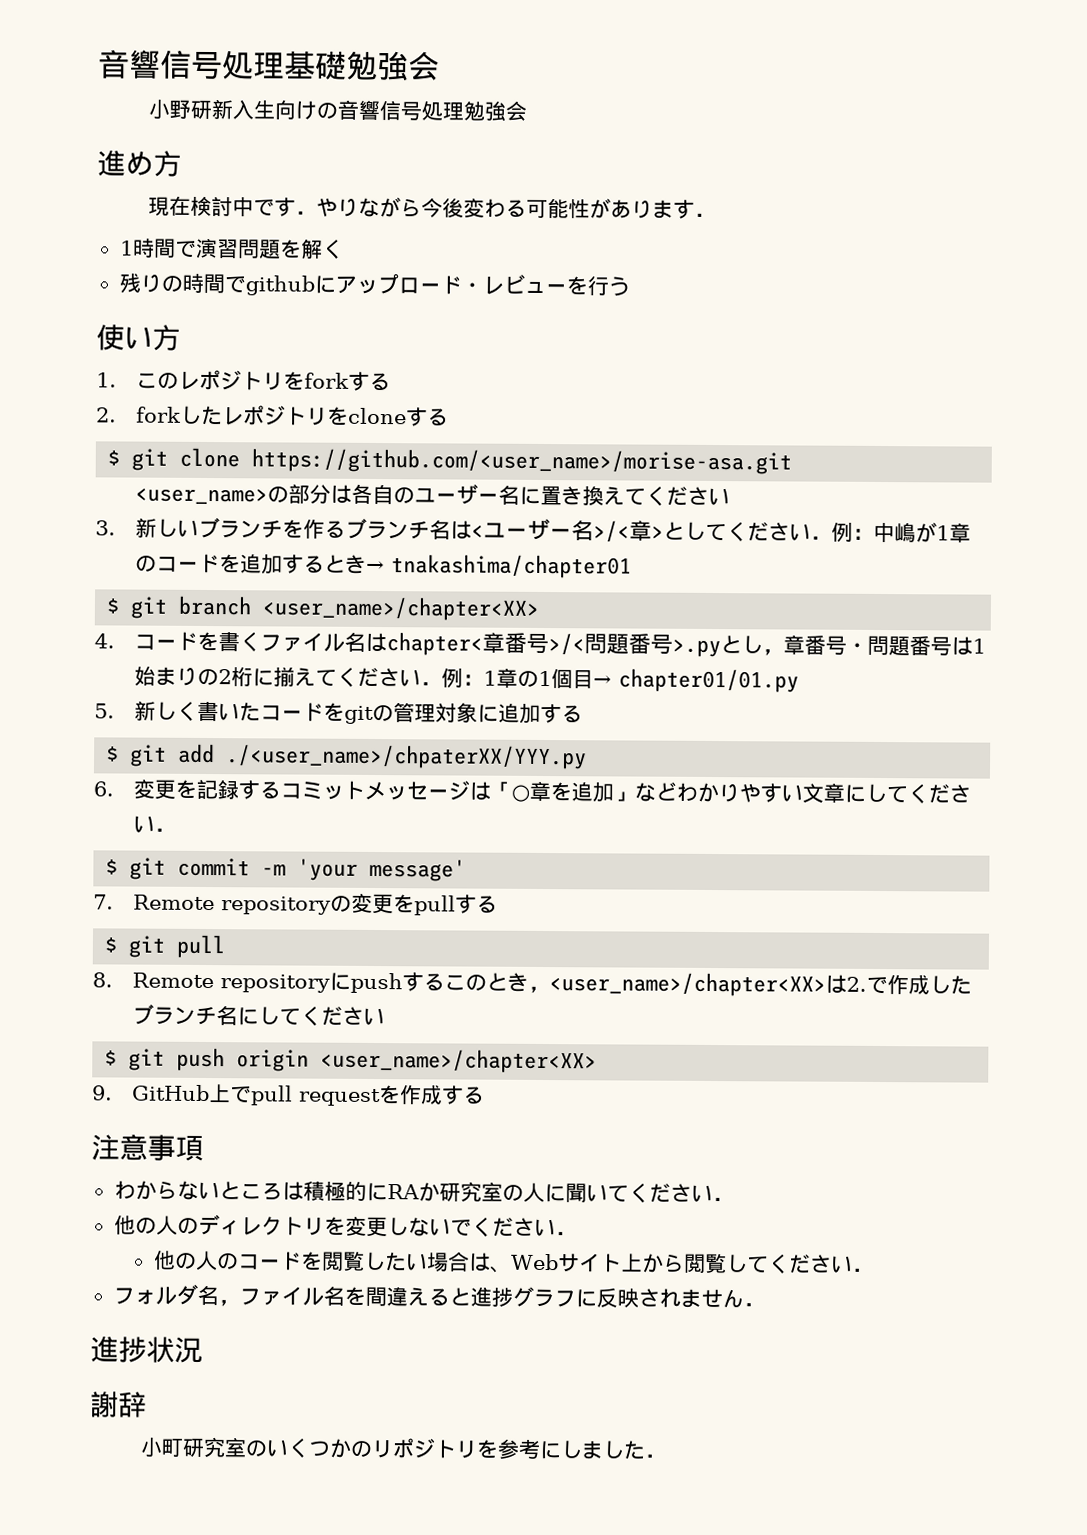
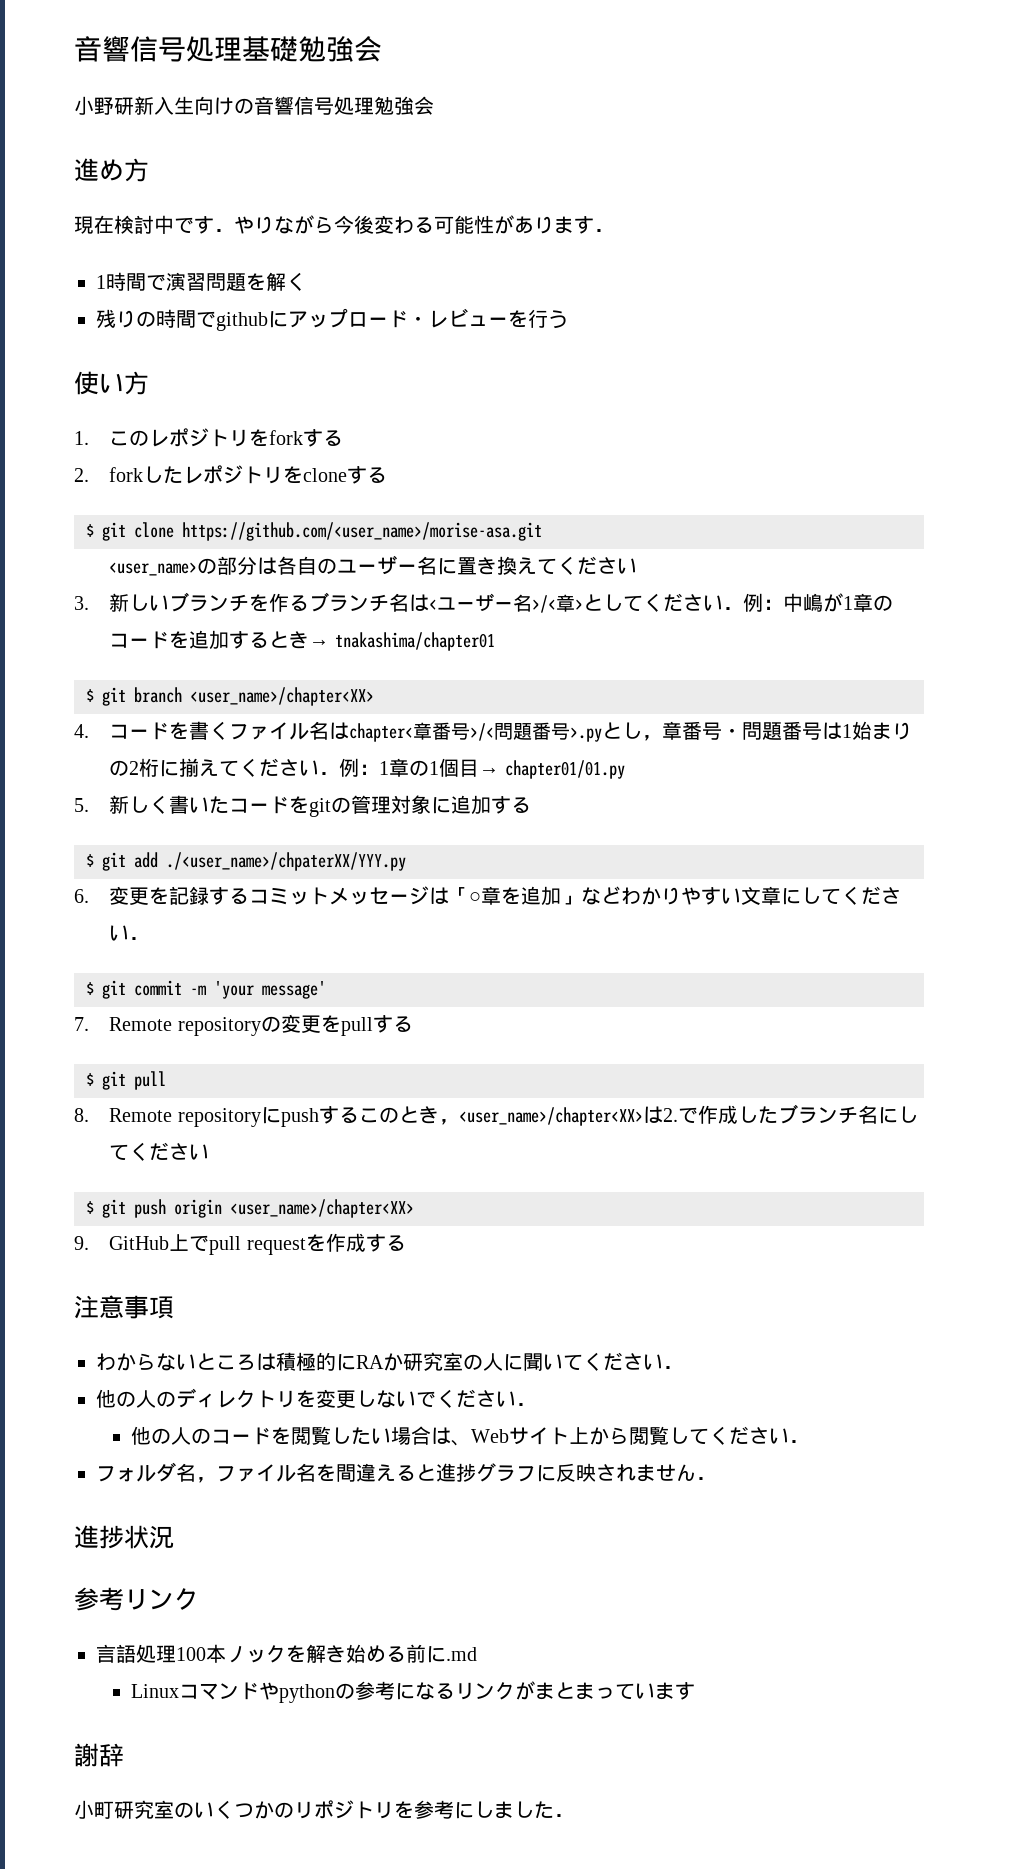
+ 参考リンク
+ 言語処理100本ノックを解き始める前に.md
+ Linuxコマンドやpythonの参考になるリンクがまとまっています

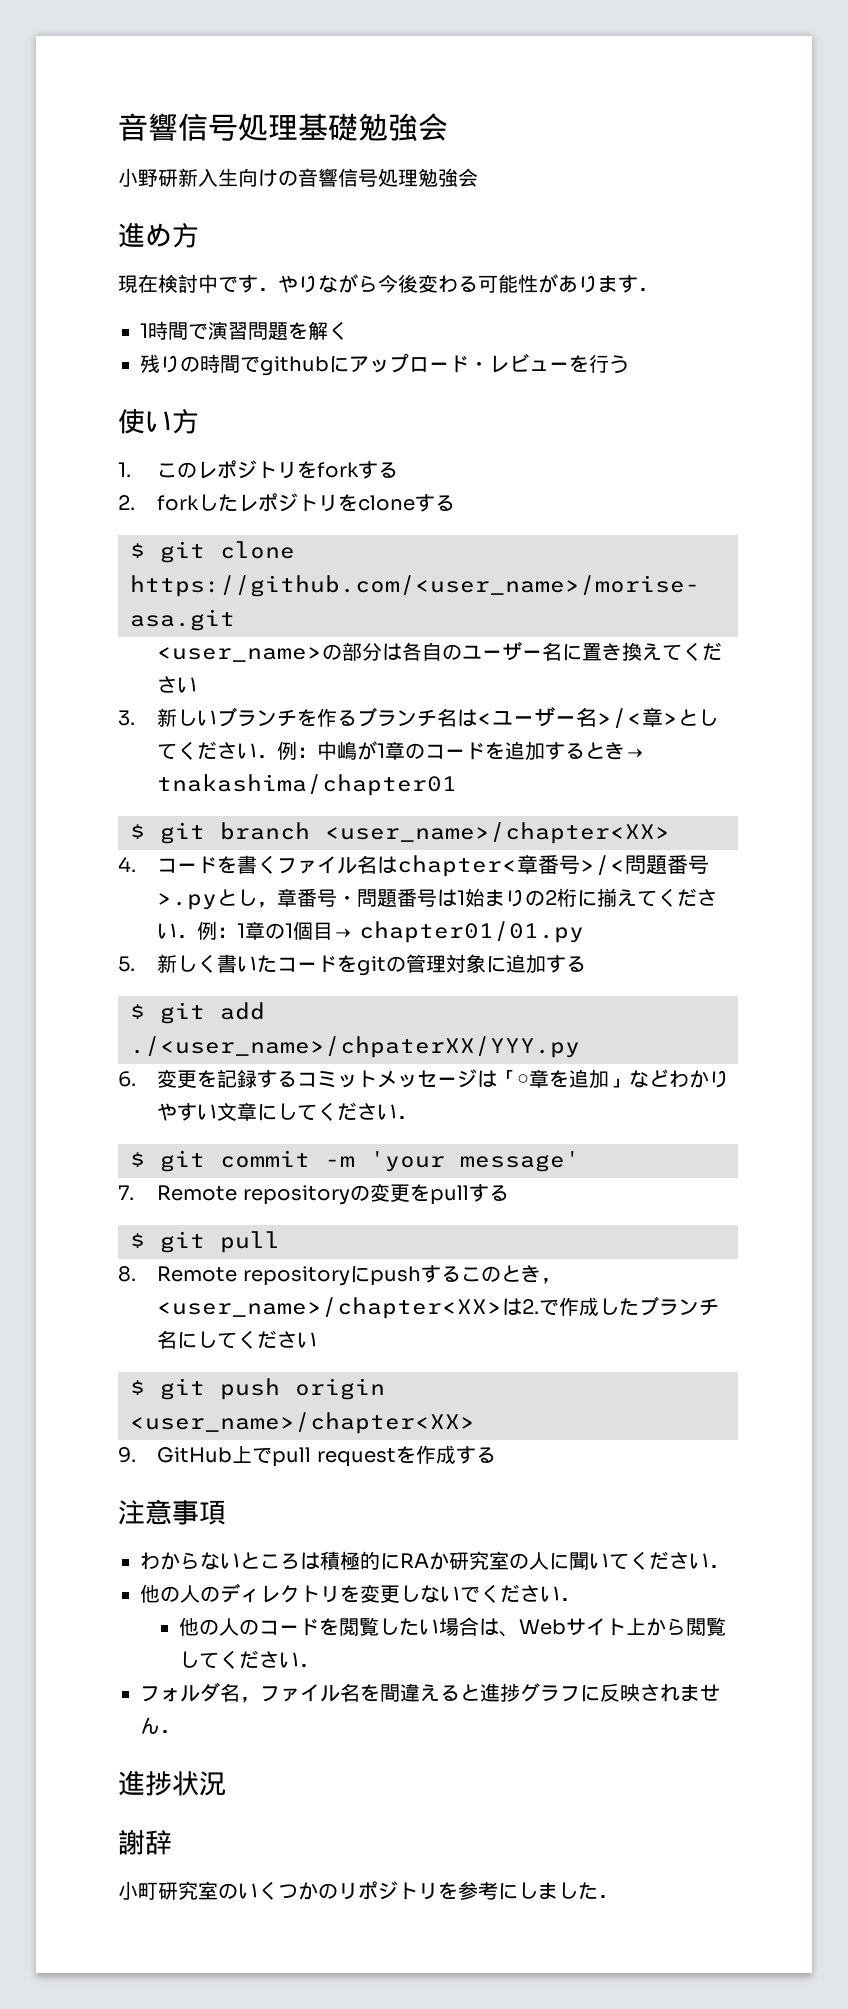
- 参考リンク
- 言語処理100本ノックを解き始める前に.md
- Linuxコマンドやpythonの参考になるリンクがまとまっています

